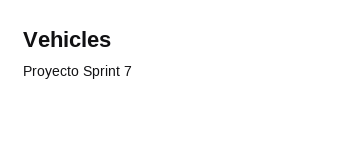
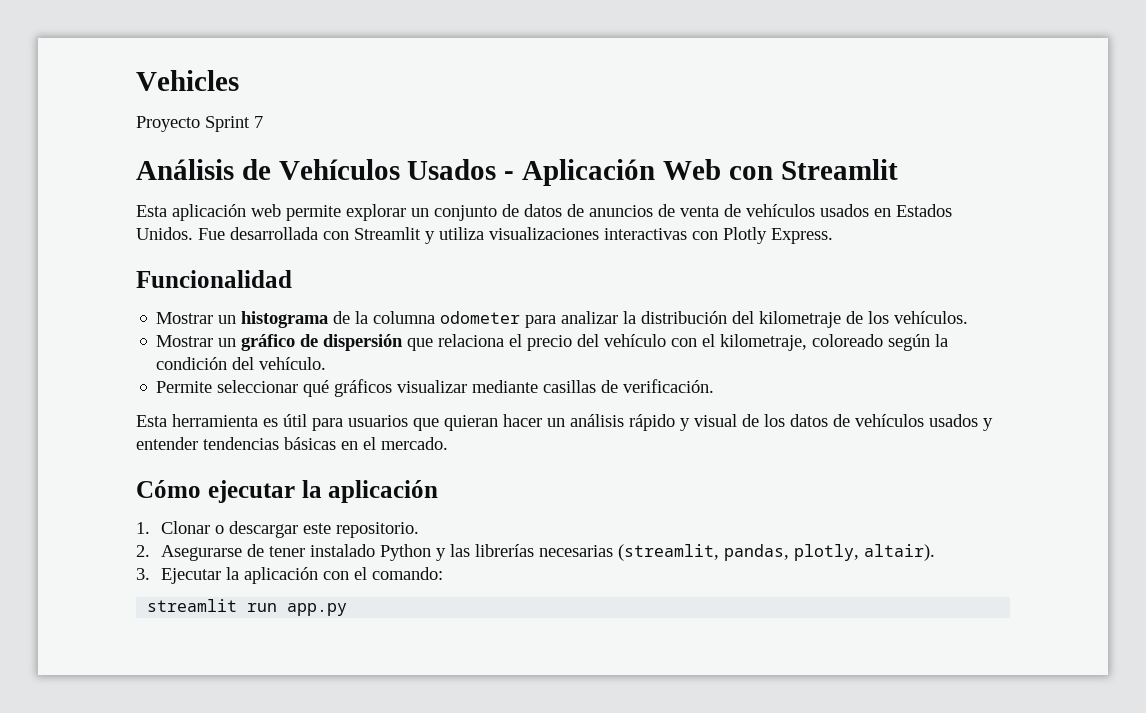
+ Análisis de Vehículos Usados - Aplicación Web con Streamlit
+ Esta aplicación web permite explorar un conjunto de datos de anuncios de venta de vehículos usados en Estados Unidos. Fue desarrollada con Streamlit y utiliza visualizaciones interactivas con Plotly Express.
+ Funcionalidad
+ Mostrar un histograma de la columna odometer para analizar la distribución del kilometraje de los vehículos.
+ Mostrar un gráfico de dispersión que relaciona el precio del vehículo con el kilometraje, coloreado según la condición del vehículo.
+ Permite seleccionar qué gráficos visualizar mediante casillas de verificación.
+ Esta herramienta es útil para usuarios que quieran hacer un análisis rápido y visual de los datos de vehículos usados y entender tendencias básicas en el mercado.
+ Cómo ejecutar la aplicación
+ 1. Clonar o descargar este repositorio.
+ 2. Asegurarse de tener instalado Python y las librerías necesarias (streamlit, pandas, plotly, altair).
+ 3. Ejecutar la aplicación con el comando:
+ streamlit run app.py

